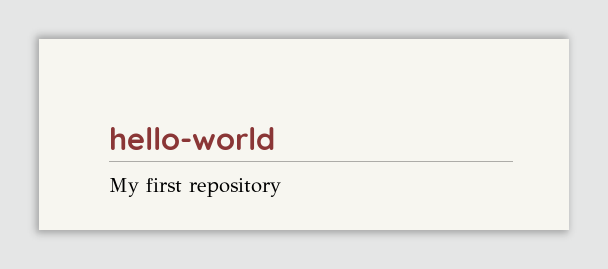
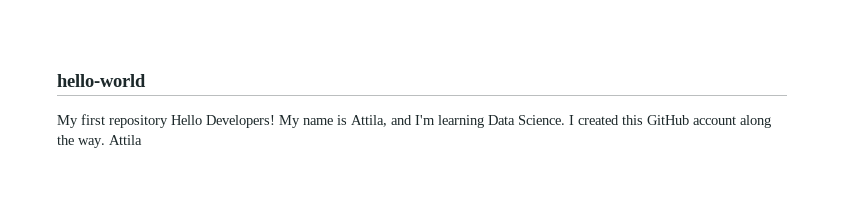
- My first repository
+ My first repository Hello Developers! My name is Attila, and I'm learning Data Science. I created this GitHub account along the way. Attila

